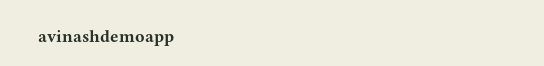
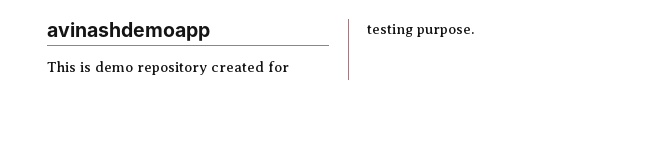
+ This is demo repository created for testing purpose.

